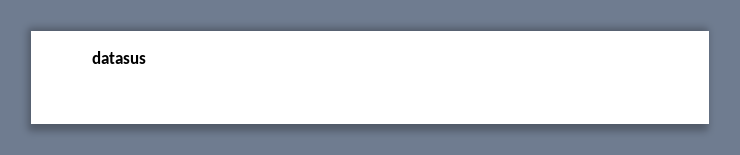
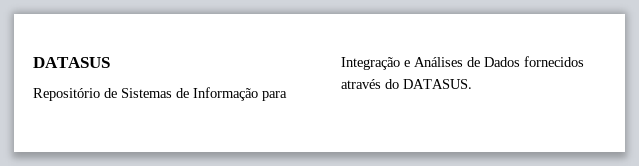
- datasus
+ DATASUS
+ Repositório de Sistemas de Informação para Integração e Análises de Dados fornecidos através do DATASUS.

